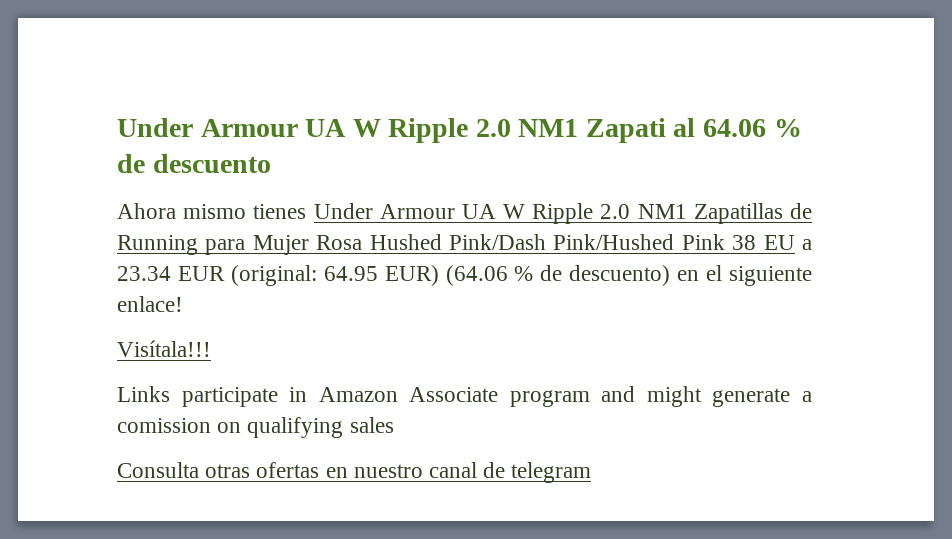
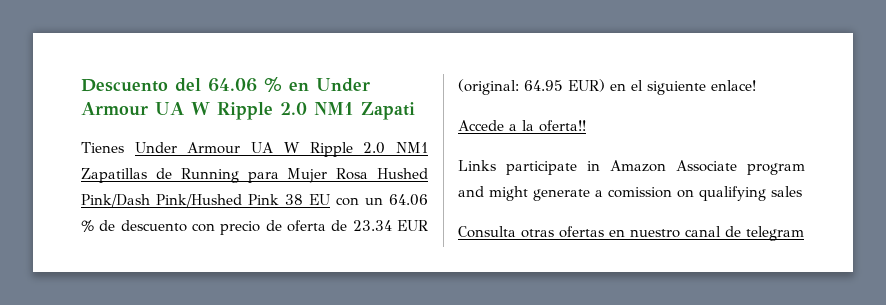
- Under Armour UA W Ripple 2.0 NM1 Zapati al 64.06 % de descuento
- Ahora mismo tienes Under Armour UA W Ripple 2.0 NM1 Zapatillas de Running para Mujer Rosa Hushed Pink/Dash Pink/Hushed Pink 38 EU a 23.34 EUR (original: 64.95 EUR) (64.06 % de descuento) en el siguiente enlace!
+ Descuento del 64.06 % en Under Armour UA W Ripple 2.0 NM1 Zapati
+ Tienes Under Armour UA W Ripple 2.0 NM1 Zapatillas de Running para Mujer Rosa Hushed Pink/Dash Pink/Hushed Pink 38 EU con un 64.06 % de descuento con precio de oferta de 23.34 EUR (original: 64.95 EUR) en el siguiente enlace!
- Visítala!!!
+ Accede a la oferta!!

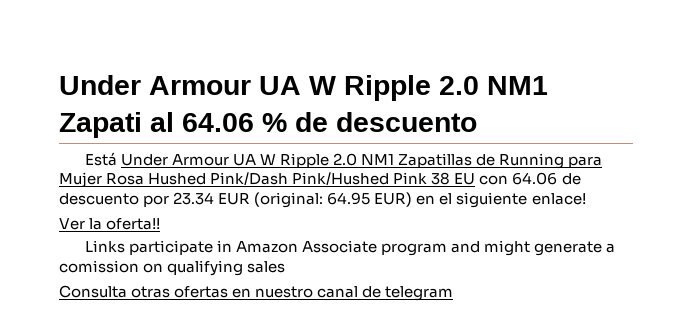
- Descuento del 64.06 % en Under Armour UA W Ripple 2.0 NM1 Zapati
- Tienes Under Armour UA W Ripple 2.0 NM1 Zapatillas de Running para Mujer Rosa Hushed Pink/Dash Pink/Hushed Pink 38 EU con un 64.06 % de descuento con precio de oferta de 23.34 EUR (original: 64.95 EUR) en el siguiente enlace!
+ Under Armour UA W Ripple 2.0 NM1 Zapati al 64.06 % de descuento
+ Está Under Armour UA W Ripple 2.0 NM1 Zapatillas de Running para Mujer Rosa Hushed Pink/Dash Pink/Hushed Pink 38 EU con 64.06 de descuento por 23.34 EUR (original: 64.95 EUR) en el siguiente enlace!
- Accede a la oferta!!
+ Ver la oferta!!

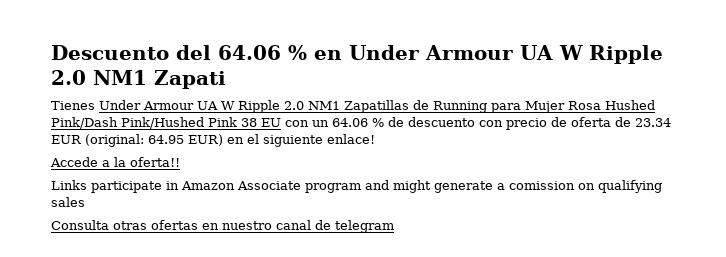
- Under Armour UA W Ripple 2.0 NM1 Zapati al 64.06 % de descuento
- Está Under Armour UA W Ripple 2.0 NM1 Zapatillas de Running para Mujer Rosa Hushed Pink/Dash Pink/Hushed Pink 38 EU con 64.06 de descuento por 23.34 EUR (original: 64.95 EUR) en el siguiente enlace!
+ Descuento del 64.06 % en Under Armour UA W Ripple 2.0 NM1 Zapati
+ Tienes Under Armour UA W Ripple 2.0 NM1 Zapatillas de Running para Mujer Rosa Hushed Pink/Dash Pink/Hushed Pink 38 EU con un 64.06 % de descuento con precio de oferta de 23.34 EUR (original: 64.95 EUR) en el siguiente enlace!
- Ver la oferta!!
+ Accede a la oferta!!

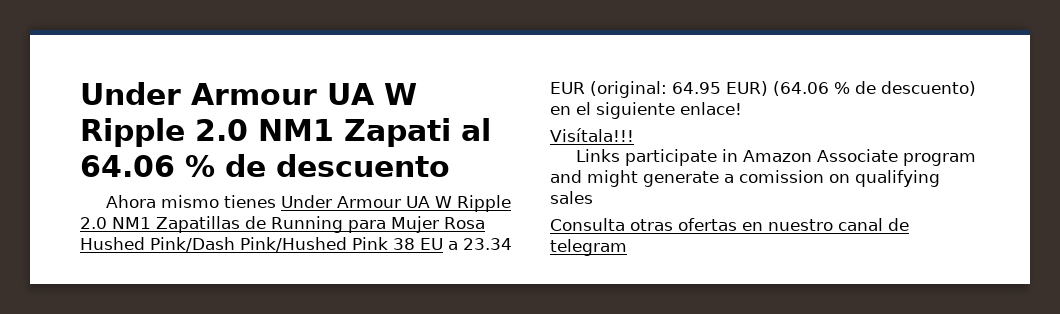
- Descuento del 64.06 % en Under Armour UA W Ripple 2.0 NM1 Zapati
- Tienes Under Armour UA W Ripple 2.0 NM1 Zapatillas de Running para Mujer Rosa Hushed Pink/Dash Pink/Hushed Pink 38 EU con un 64.06 % de descuento con precio de oferta de 23.34 EUR (original: 64.95 EUR) en el siguiente enlace!
+ Under Armour UA W Ripple 2.0 NM1 Zapati al 64.06 % de descuento
+ Ahora mismo tienes Under Armour UA W Ripple 2.0 NM1 Zapatillas de Running para Mujer Rosa Hushed Pink/Dash Pink/Hushed Pink 38 EU a 23.34 EUR (original: 64.95 EUR) (64.06 % de descuento) en el siguiente enlace!
- Accede a la oferta!!
+ Visítala!!!

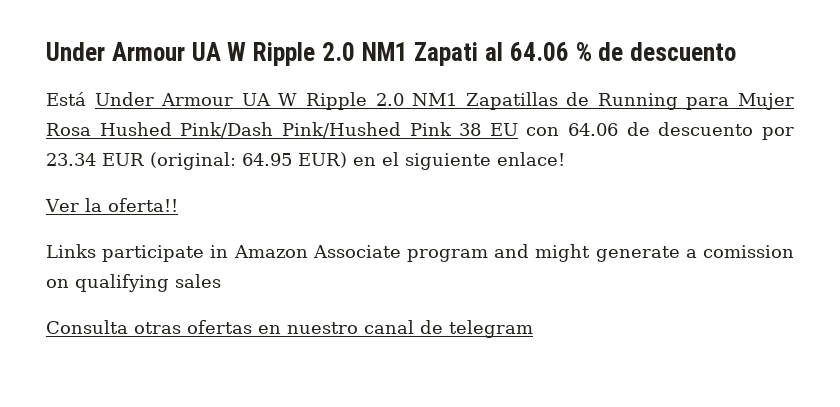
- Ahora mismo tienes Under Armour UA W Ripple 2.0 NM1 Zapatillas de Running para Mujer Rosa Hushed Pink/Dash Pink/Hushed Pink 38 EU a 23.34 EUR (original: 64.95 EUR) (64.06 % de descuento) en el siguiente enlace!
+ Está Under Armour UA W Ripple 2.0 NM1 Zapatillas de Running para Mujer Rosa Hushed Pink/Dash Pink/Hushed Pink 38 EU con 64.06 de descuento por 23.34 EUR (original: 64.95 EUR) en el siguiente enlace!
- Visítala!!!
+ Ver la oferta!!

